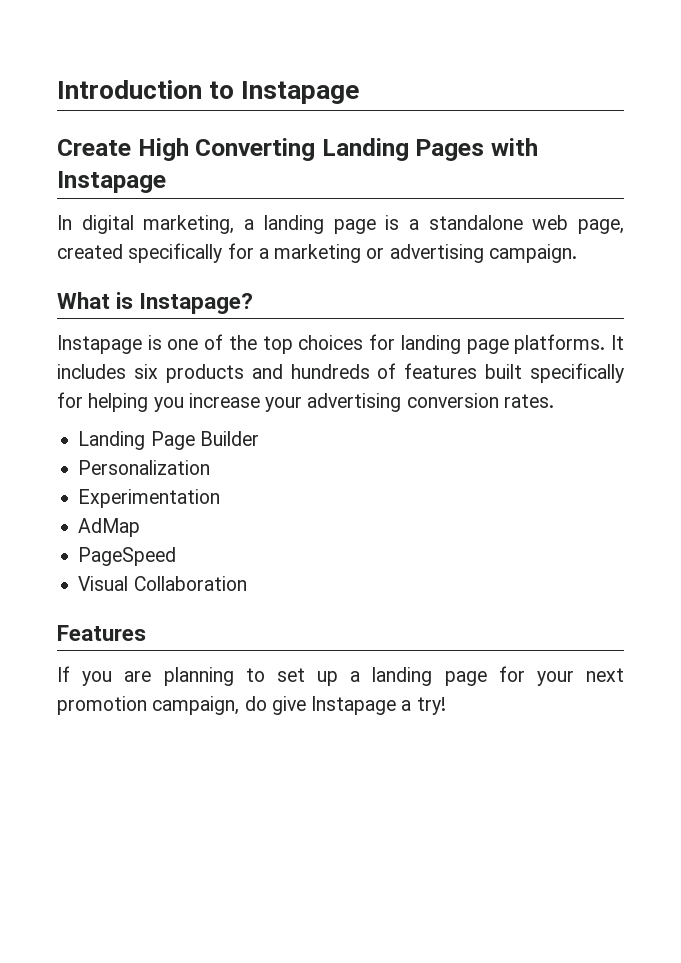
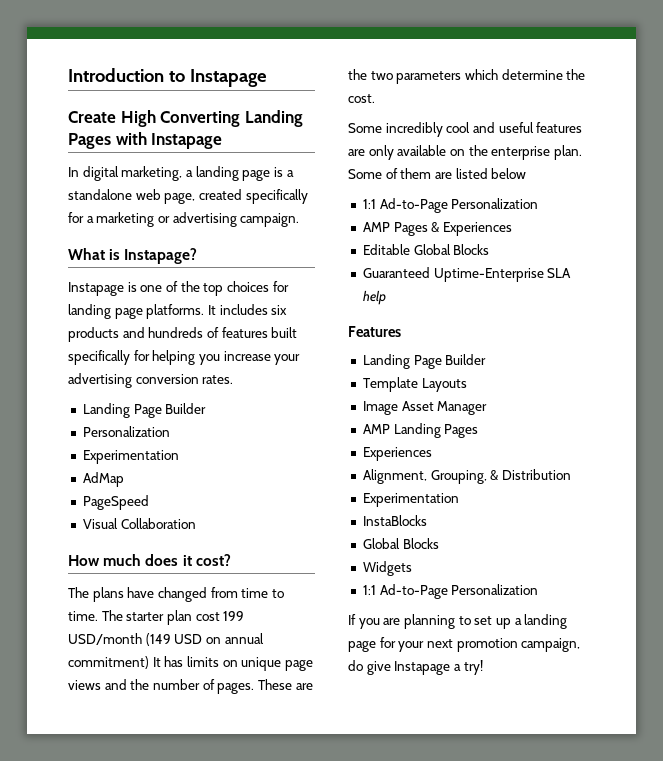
+ How much does it cost?
+ The plans have changed from time to time. The starter plan cost 199 USD/month (149 USD on annual commitment) It has limits on unique page views and the number of pages. These are the two parameters which determine the cost.
+ Some incredibly cool and useful features are only available on the enterprise plan. Some of them are listed below
+ 1:1 Ad-to-Page Personalization
+ AMP Pages & Experiences
+ Editable Global Blocks
+ Guaranteed Uptime-Enterprise SLA help
  Features
+ Landing Page Builder
+ Template Layouts
+ Image Asset Manager
+ AMP Landing Pages
+ Experiences
+ Alignment, Grouping, & Distribution
+ Experimentation
+ InstaBlocks
+ Global Blocks
+ Widgets
+ 1:1 Ad-to-Page Personalization

